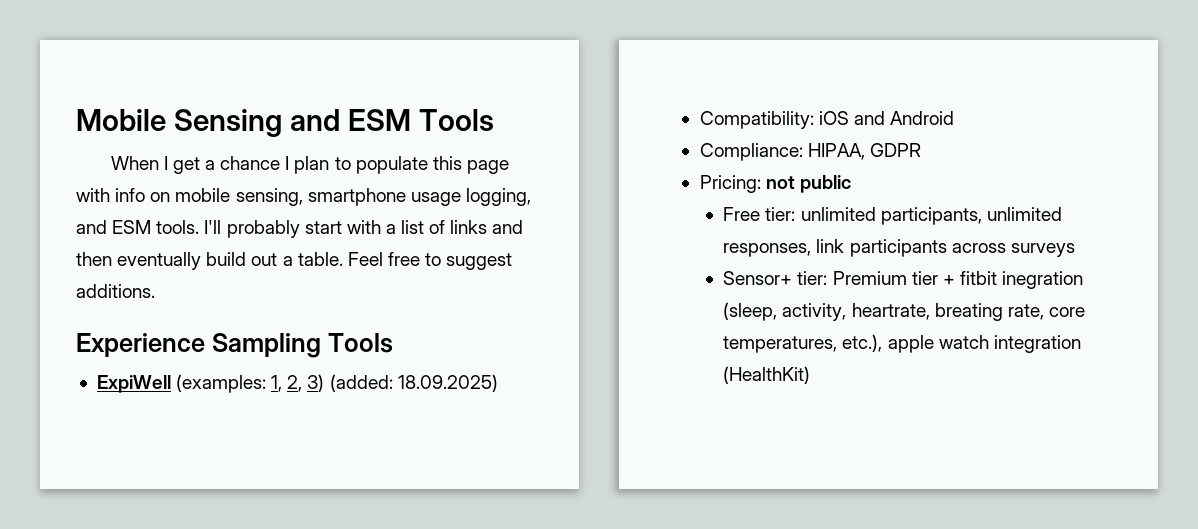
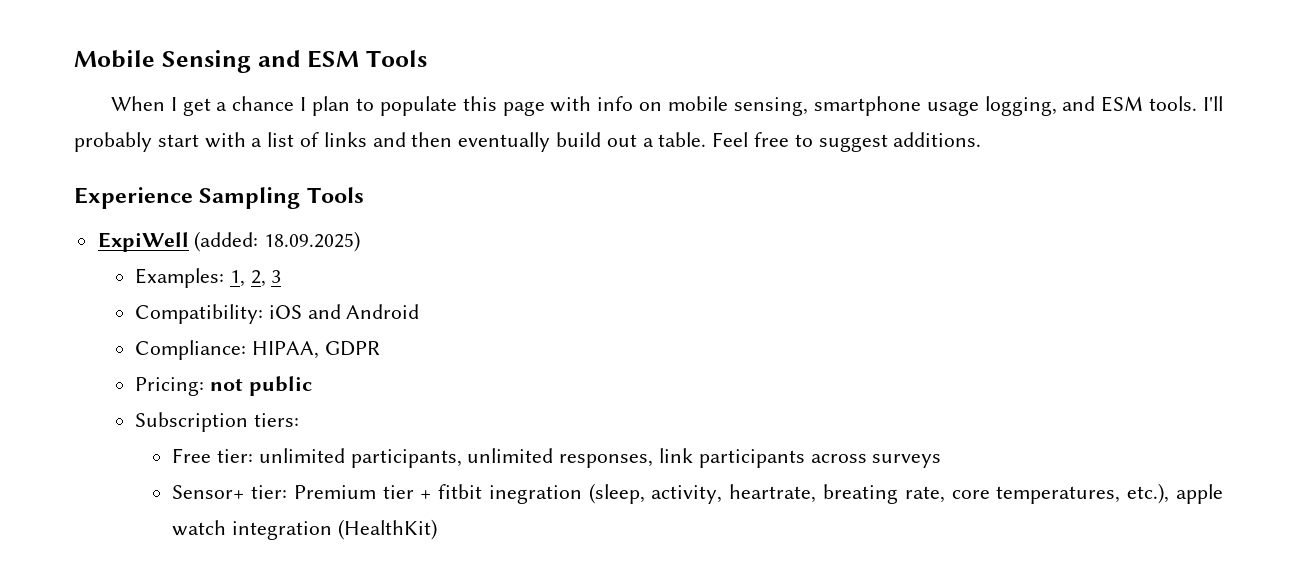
- ExpiWell (examples: 1, 2, 3) (added: 18.09.2025)
+ ExpiWell (added: 18.09.2025)
+ Examples: 1, 2, 3
+ Subscription tiers:

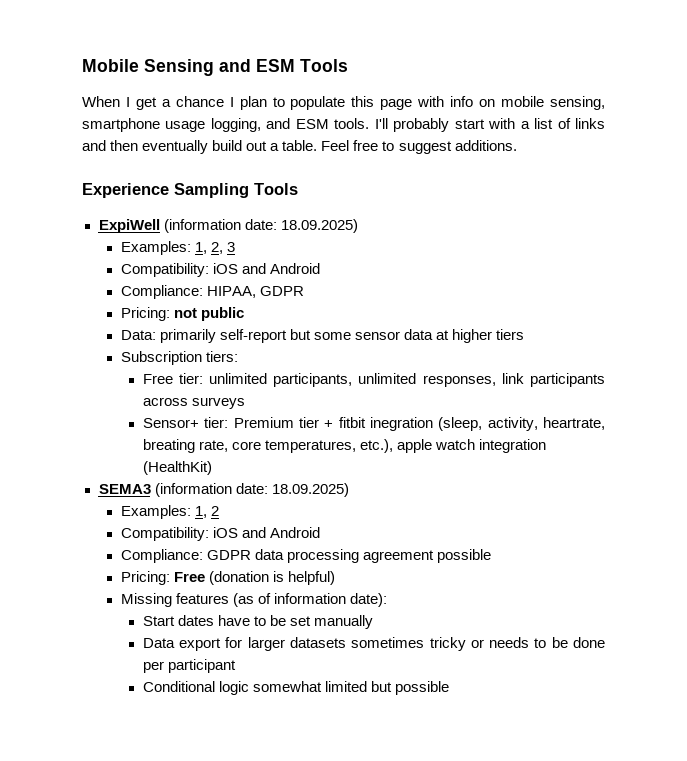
- ExpiWell (added: 18.09.2025)
+ ExpiWell (information date: 18.09.2025)
+ Data: primarily self-report but some sensor data at higher tiers
+ SEMA3 (information date: 18.09.2025)
+ Examples: 1, 2
+ Compatibility: iOS and Android
+ Compliance: GDPR data processing agreement possible
+ Pricing: Free (donation is helpful)
+ Missing features (as of information date):
+ Start dates have to be set manually
+ Data export for larger datasets sometimes tricky or needs to be done per participant
+ Conditional logic somewhat limited but possible

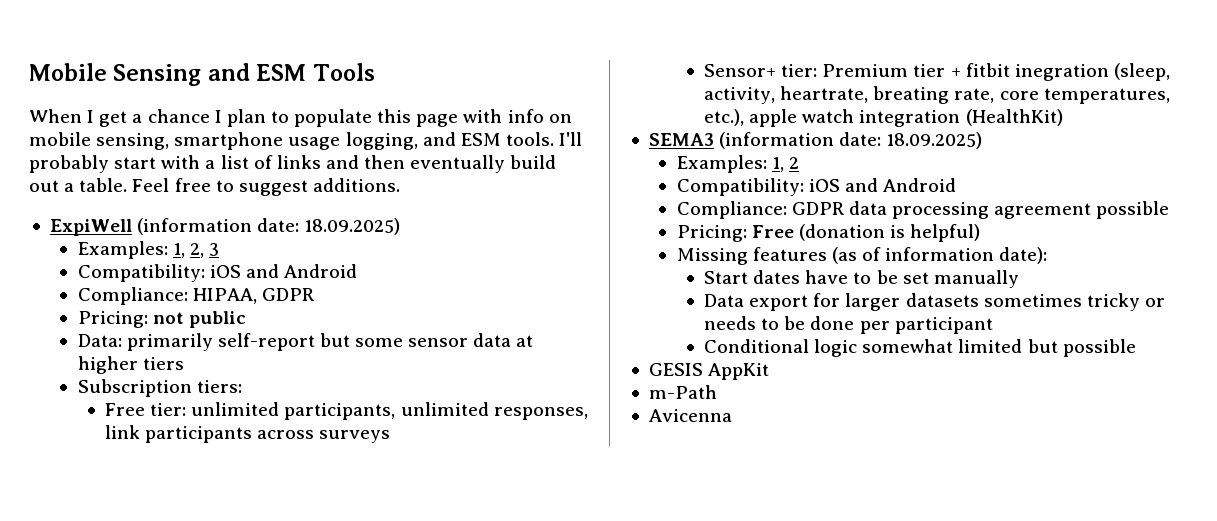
- Experience Sampling Tools
+ GESIS AppKit
+ m-Path
+ Avicenna

